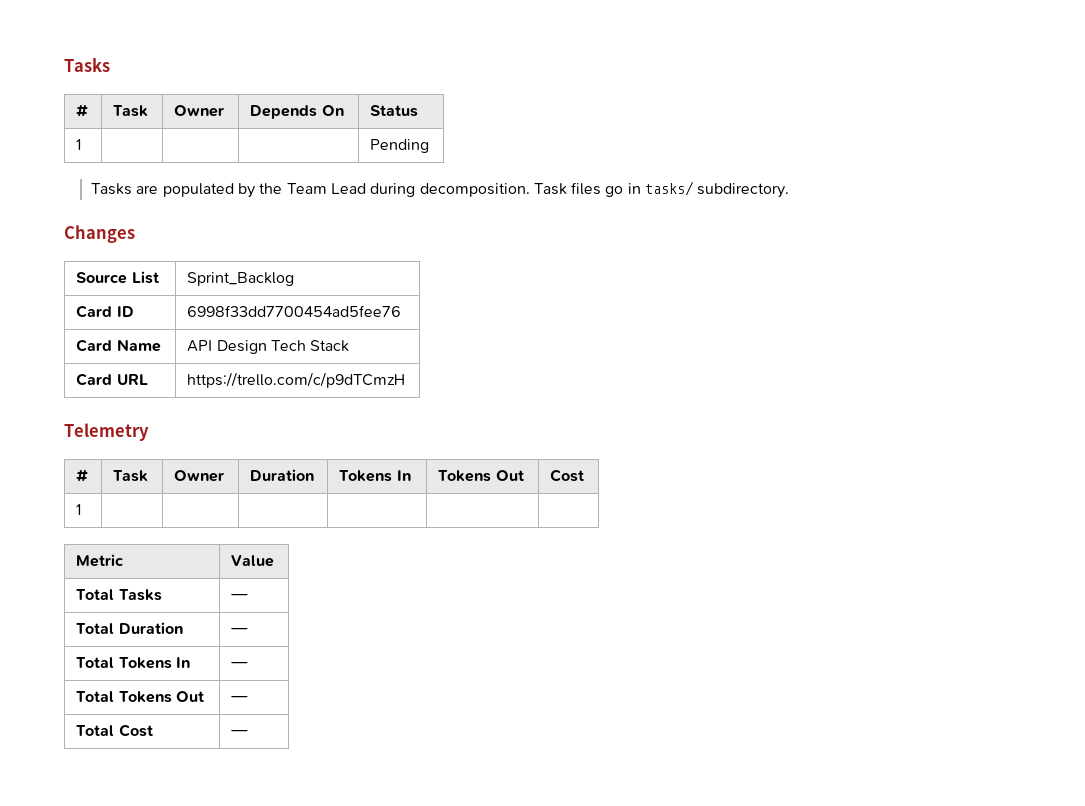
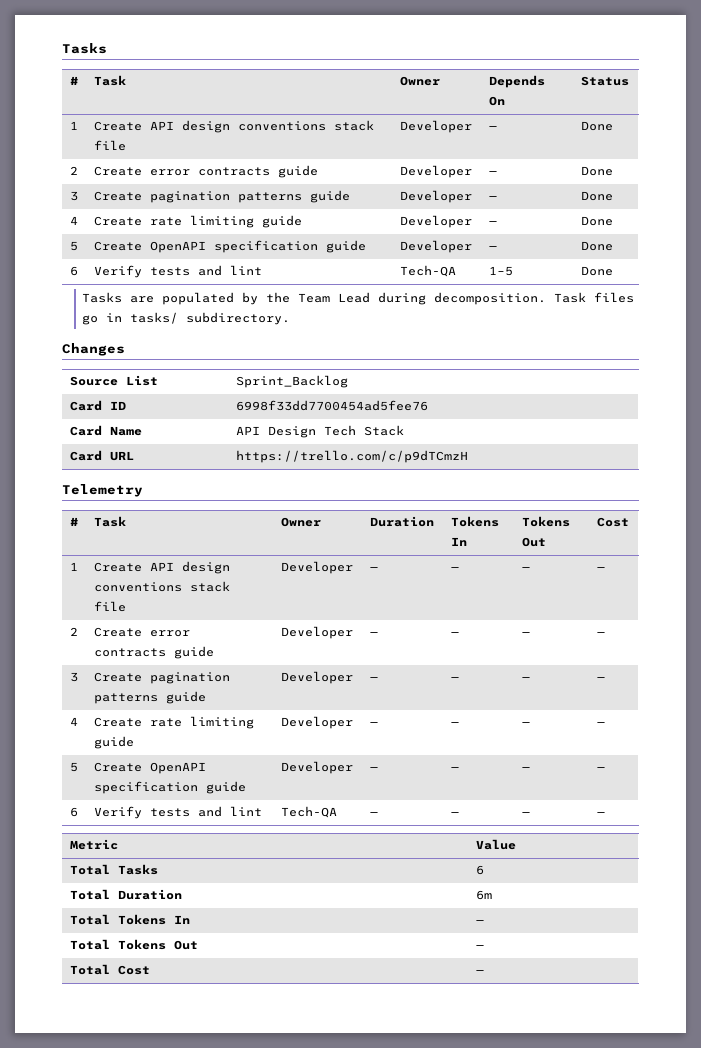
- 1 | | | | Pending
+ 1 | Create API design conventions stack file | Developer | — | Done
+ 2 | Create error contracts guide | Developer | — | Done
+ 3 | Create pagination patterns guide | Developer | — | Done
+ 4 | Create rate limiting guide | Developer | — | Done
+ 5 | Create OpenAPI specification guide | Developer | — | Done
+ 6 | Verify tests and lint | Tech-QA | 1–5 | Done
- 1 | | | | | |
+ 1 | Create API design conventions stack file | Developer | — | — | — | —
+ 2 | Create error contracts guide | Developer | — | — | — | —
+ 3 | Create pagination patterns guide | Developer | — | — | — | —
+ 4 | Create rate limiting guide | Developer | — | — | — | —
+ 5 | Create OpenAPI specification guide | Developer | — | — | — | —
+ 6 | Verify tests and lint | Tech-QA | — | — | — | —
- Total Tasks | —
+ Total Tasks | 6
- Total Duration | —
+ Total Duration | 6m

